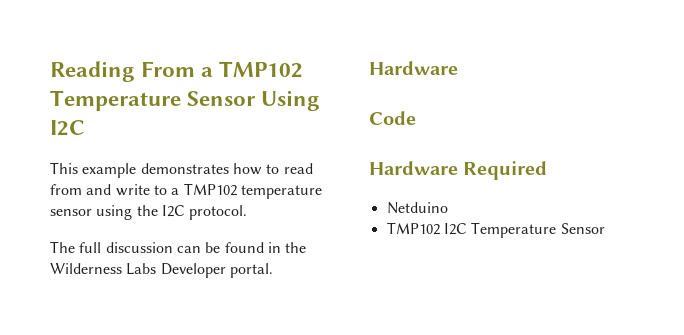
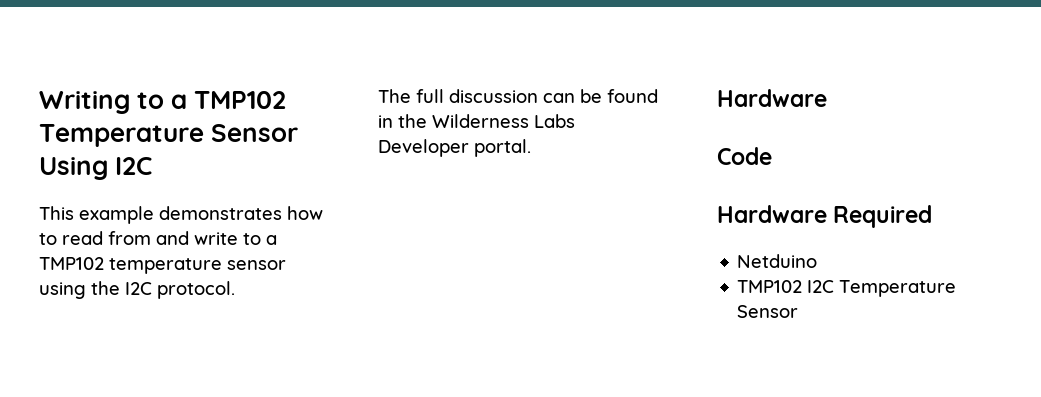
- Reading From a TMP102 Temperature Sensor Using I2C
+ Writing to a TMP102 Temperature Sensor Using I2C

